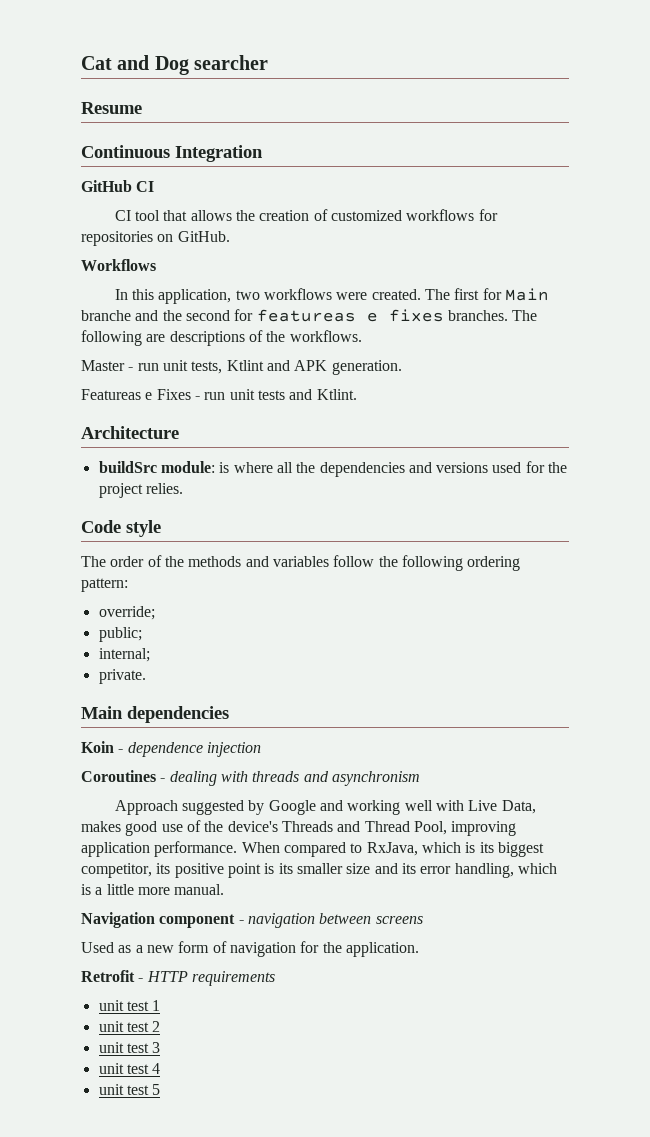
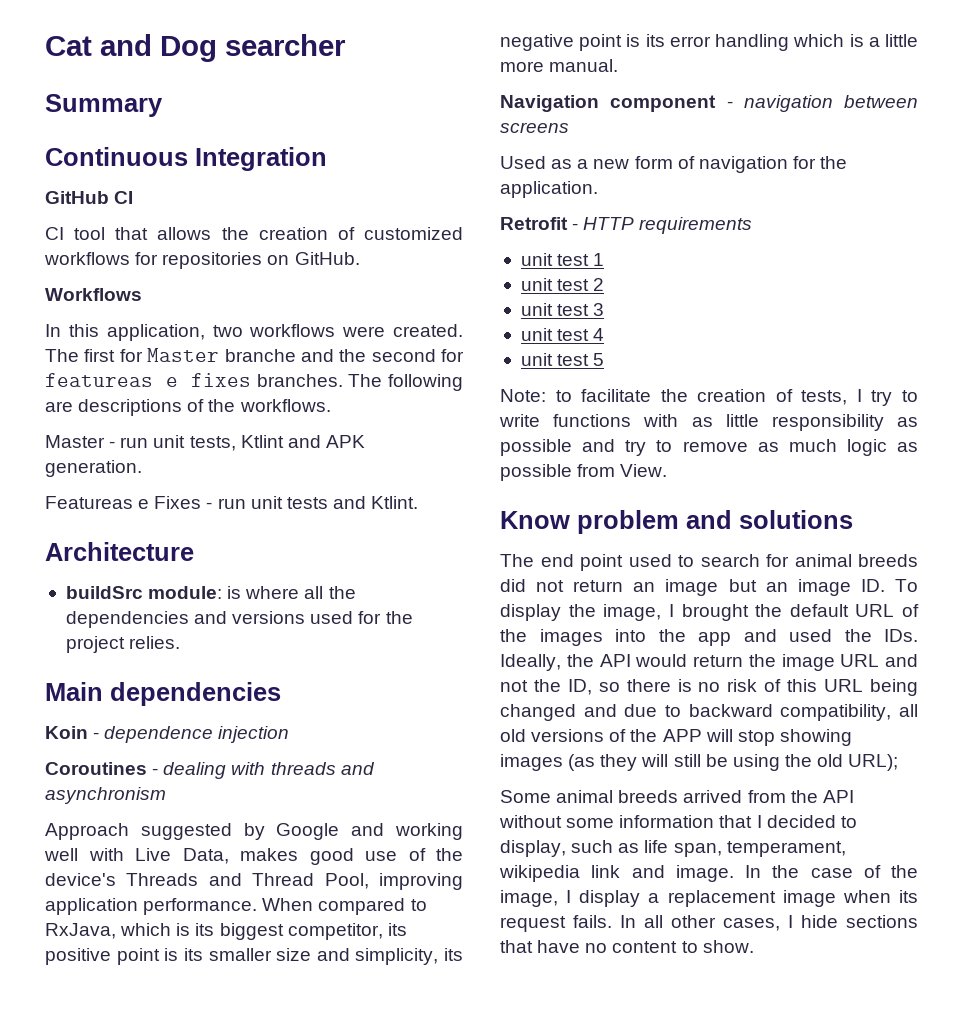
- Resume
+ Summary
- The first for Main branche and the second for featureas e fixes branches.
+ The first for Master branche and the second for featureas e fixes branches.
- Code style
- The order of the methods and variables follow the following ordering pattern:
- override;
- public;
- internal;
- private.
- When compared to RxJava, which is its biggest competitor, its positive point is its smaller size and its error handling, which is a little more manual.
+ When compared to RxJava, which is its biggest competitor, its positive point is its smaller size and simplicity, its negative point is its error handling which is a little more manual.
+ Note: to facilitate the creation of tests, I try to write functions with as little responsibility as possible and try to remove as much logic as possible from View.
+ Know problem and solutions
+ The end point used to search for animal breeds did not return an image but an image ID. To display the image, I brought the default URL of the images into the app and used the IDs. Ideally, the API would return the image URL and not the ID, so there is no risk of this URL being changed and due to backward compatibility, all old versions of the APP will stop showing images (as they will still be using the old URL);
+ Some animal breeds arrived from the API without some information that I decided to display, such as life span, temperament, wikipedia link and image. In the case of the image, I display a replacement image when its request fails. In all other cases, I hide sections that have no content to show.

